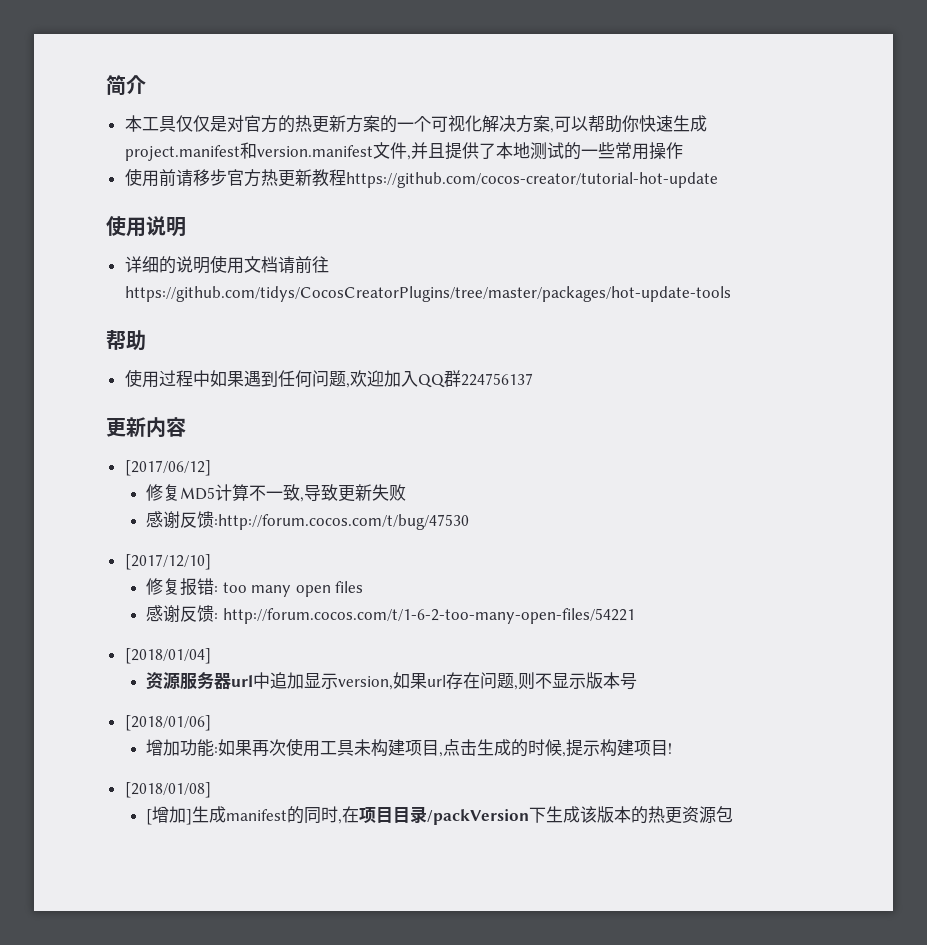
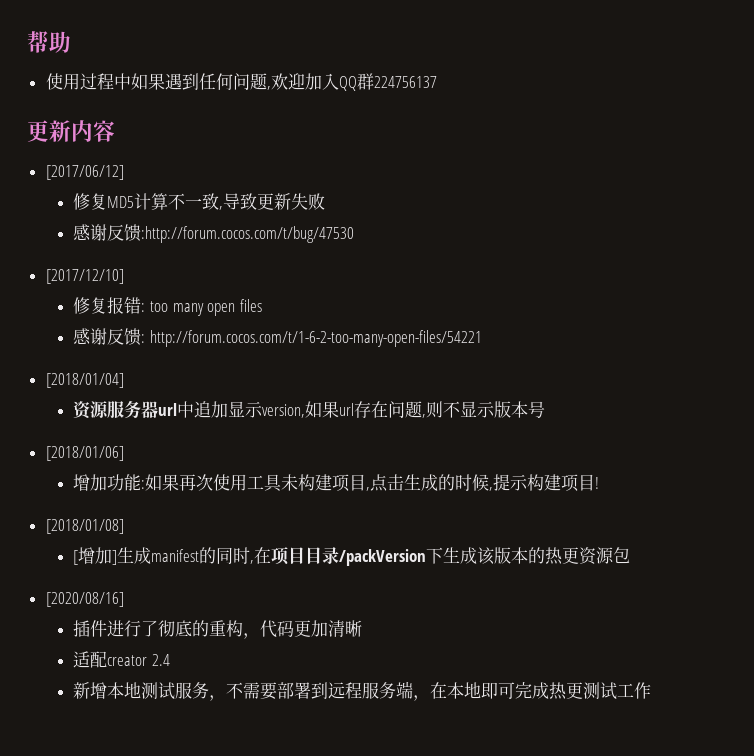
- 简介
- 本工具仅仅是对官方的热更新方案的一个可视化解决方案,可以帮助你快速生成project.manifest和version.manifest文件,并且提供了本地测试的一些常用操作
- 使用前请移步官方热更新教程https://github.com/cocos-creator/tutorial-hot-update
- 使用说明
- 详细的说明使用文档请前往https://github.com/tidys/CocosCreatorPlugins/tree/master/packages/hot-update-tools
+ [2020/08/16]
+ 插件进行了彻底的重构，代码更加清晰
+ 适配creator 2.4
+ 新增本地测试服务，不需要部署到远程服务端，在本地即可完成热更测试工作

